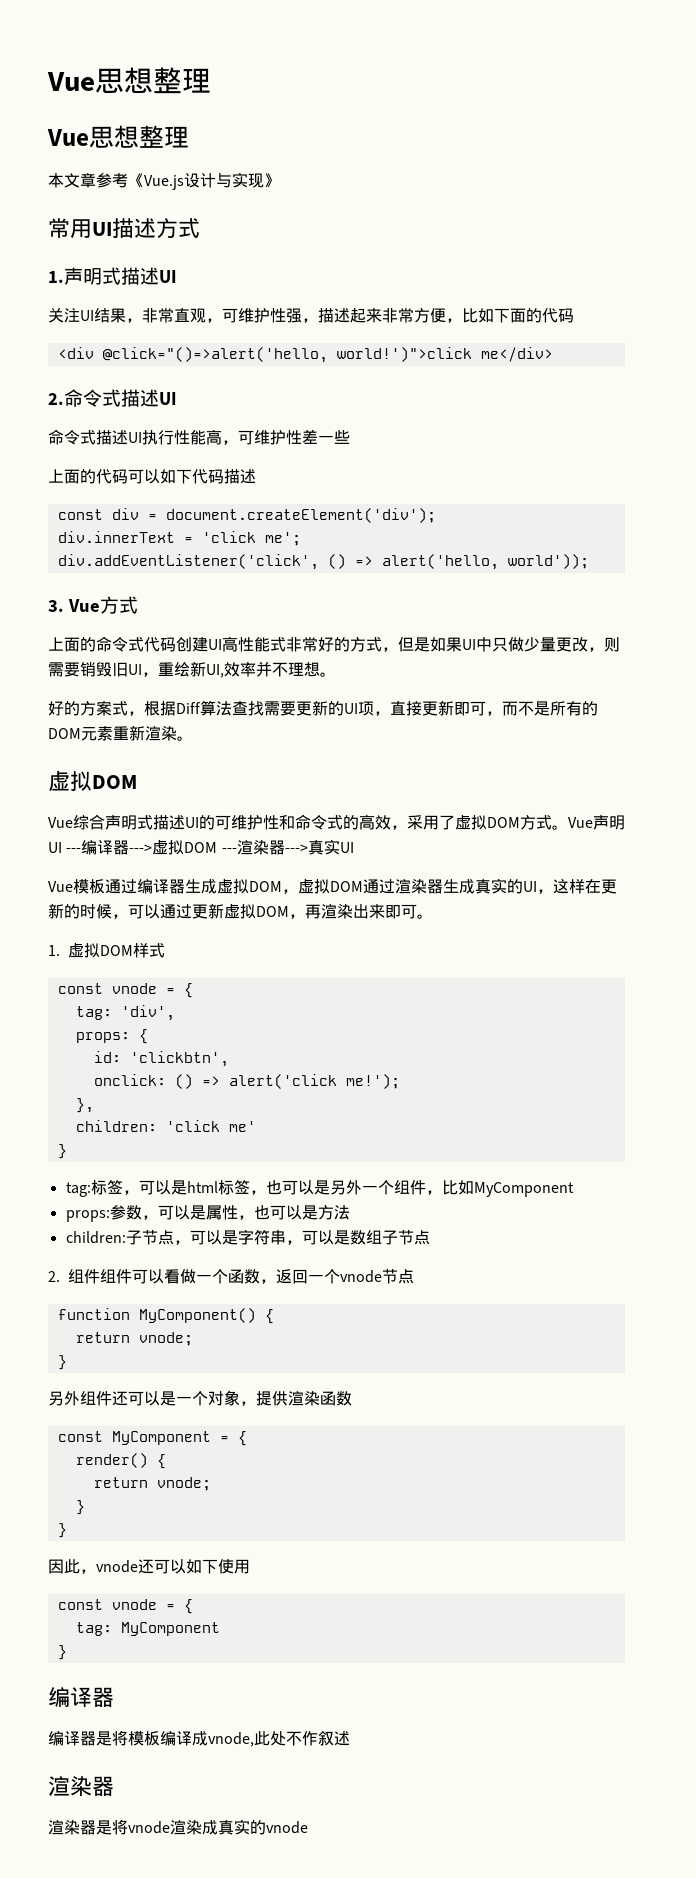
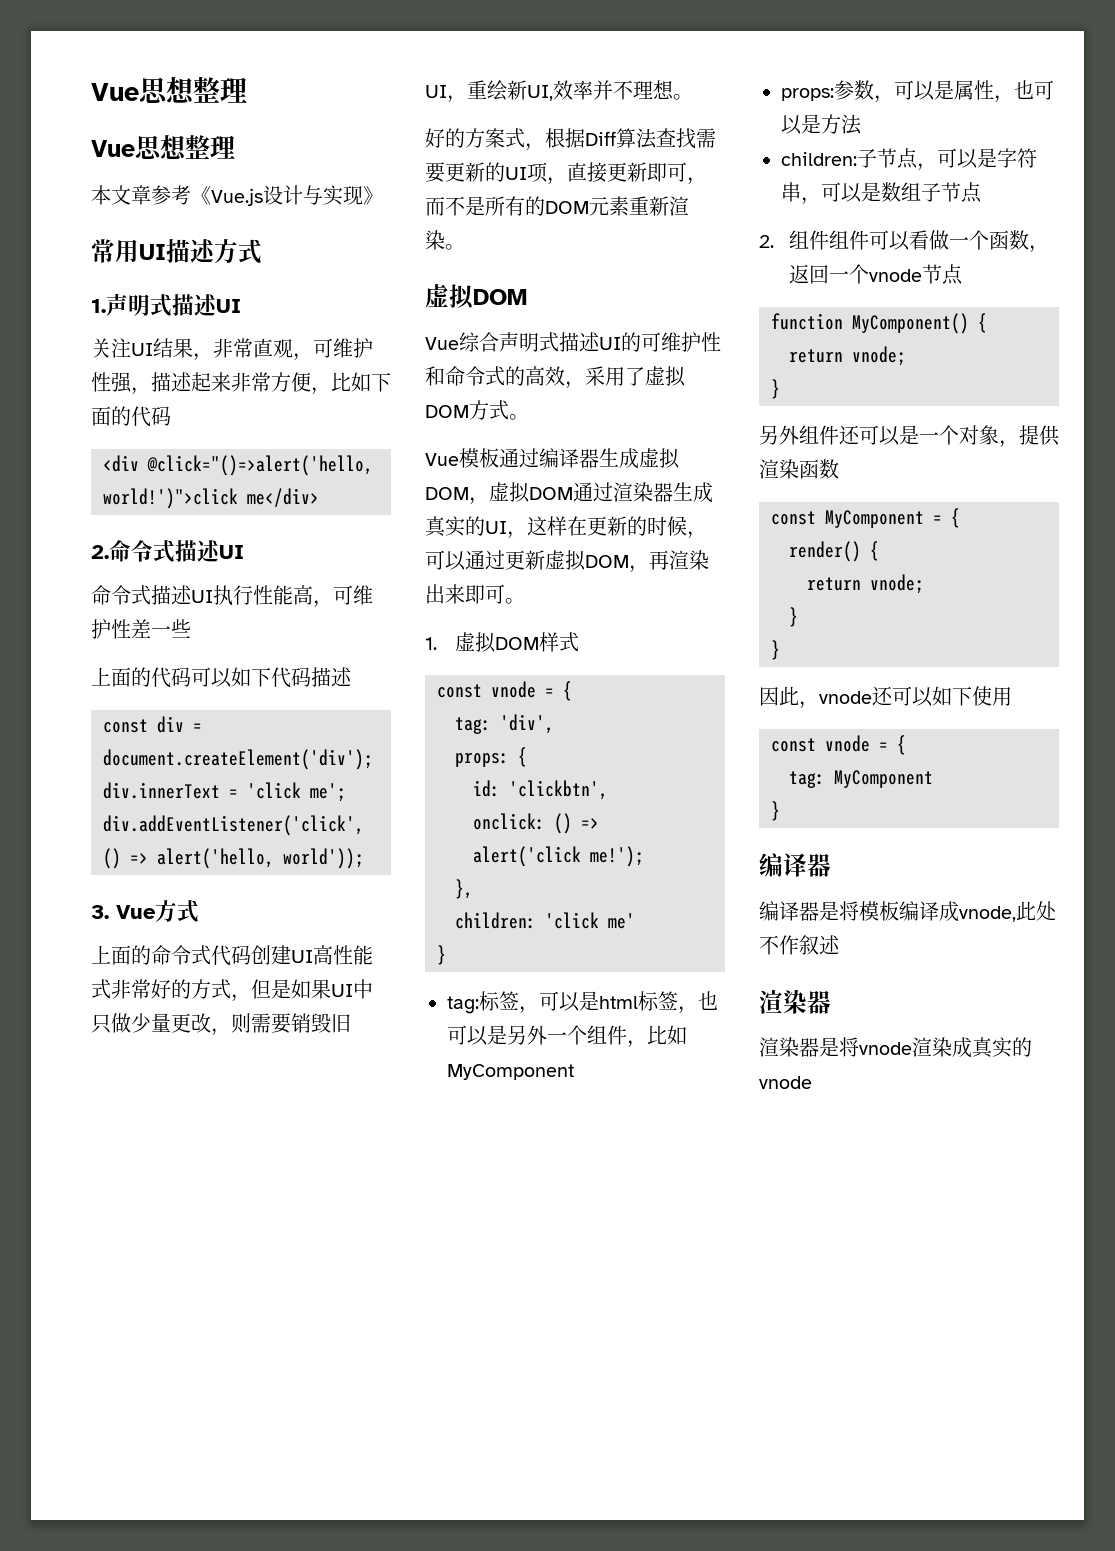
- Vue声明UI ---编译器--->虚拟DOM ---渲染器--->真实UI

